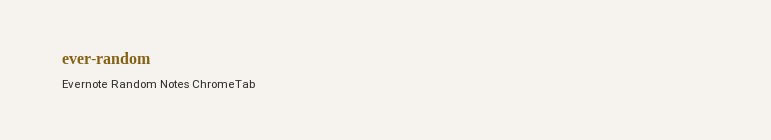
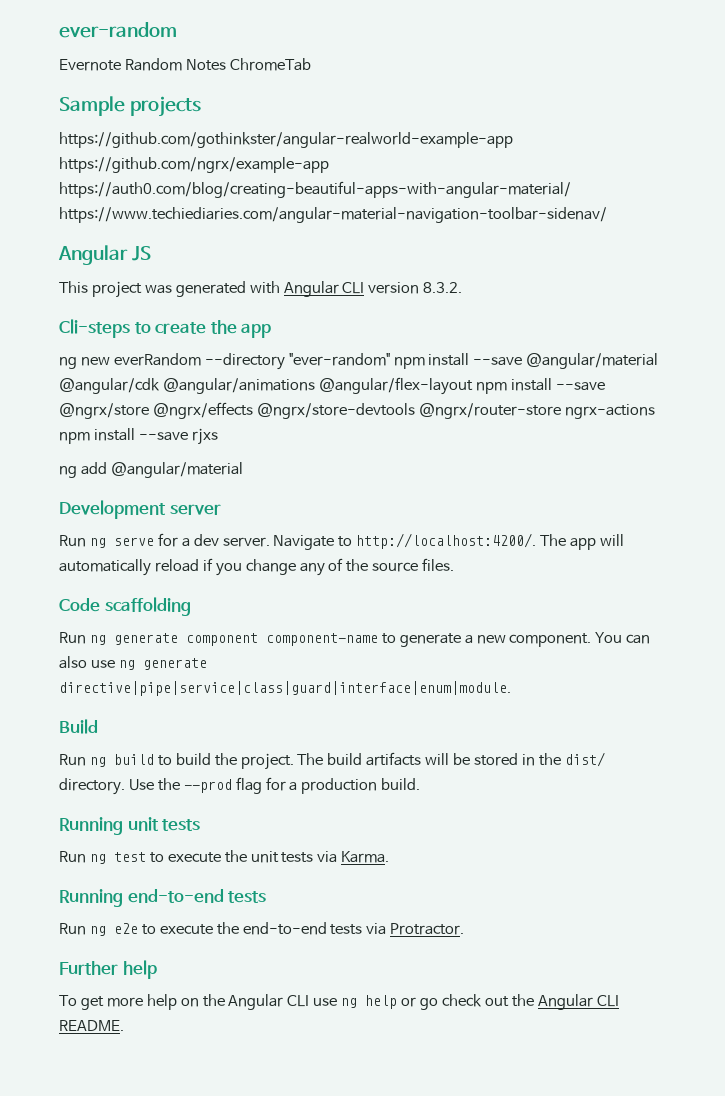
+ Sample projects
+ https://github.com/gothinkster/angular-realworld-example-app https://github.com/ngrx/example-app https://auth0.com/blog/creating-beautiful-apps-with-angular-material/ https://www.techiediaries.com/angular-material-navigation-toolbar-sidenav/
+ Angular JS
+ This project was generated with Angular CLI version 8.3.2.
+ Cli-steps to create the app
+ ng new everRandom --directory "ever-random" npm install --save @angular/material @angular/cdk @angular/animations @angular/flex-layout npm install --save @ngrx/store @ngrx/effects @ngrx/store-devtools @ngrx/router-store ngrx-actions npm install --save rjxs
+ ng add @angular/material
+ Development server
+ Run ng serve for a dev server. Navigate to http://localhost:4200/. The app will automatically reload if you change any of the source files.
+ Code scaffolding
+ Run ng generate component component-name to generate a new component. You can also use ng generate directive|pipe|service|class|guard|interface|enum|module.
+ Build
+ Run ng build to build the project. The build artifacts will be stored in the dist/ directory. Use the --prod flag for a production build.
+ Running unit tests
+ Run ng test to execute the unit tests via Karma.
+ Running end-to-end tests
+ Run ng e2e to execute the end-to-end tests via Protractor.
+ Further help
+ To get more help on the Angular CLI use ng help or go check out the Angular CLI README.

